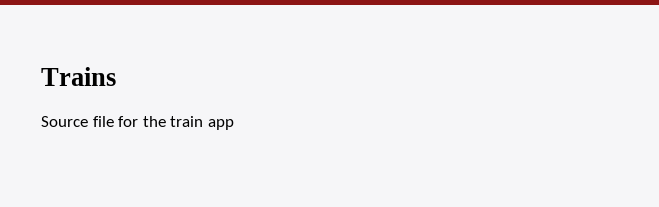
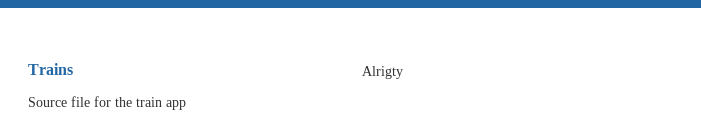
+ Alrigty

